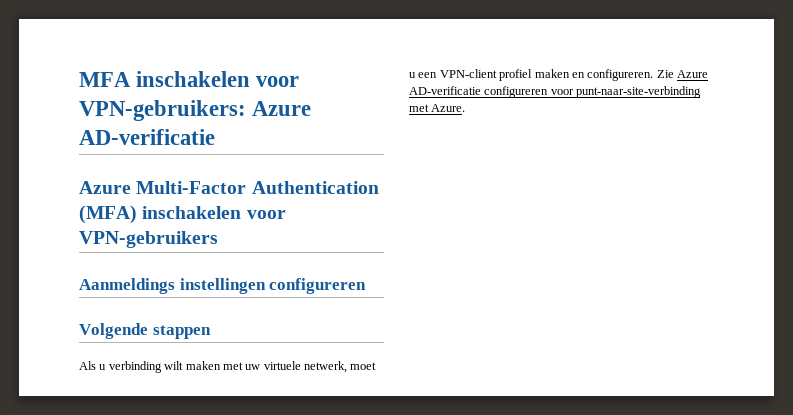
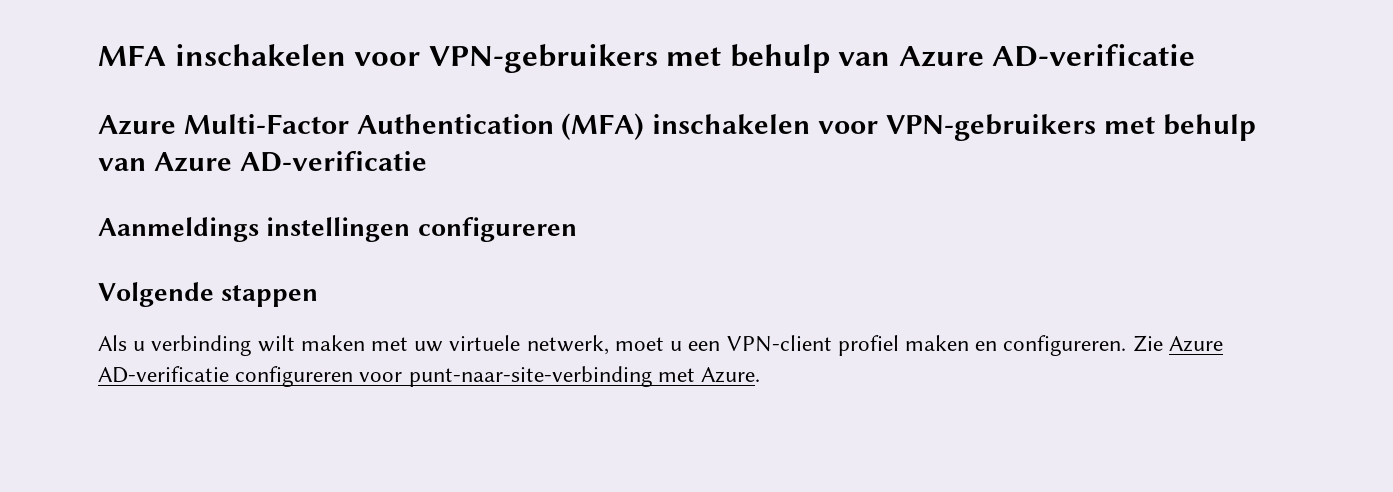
- MFA inschakelen voor VPN-gebruikers: Azure AD-verificatie
+ MFA inschakelen voor VPN-gebruikers met behulp van Azure AD-verificatie
- Azure Multi-Factor Authentication (MFA) inschakelen voor VPN-gebruikers
+ Azure Multi-Factor Authentication (MFA) inschakelen voor VPN-gebruikers met behulp van Azure AD-verificatie

